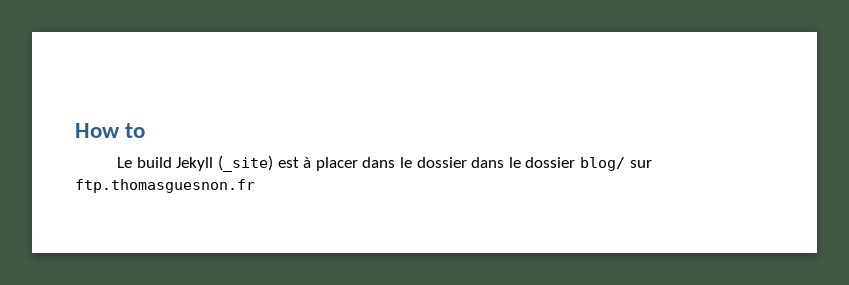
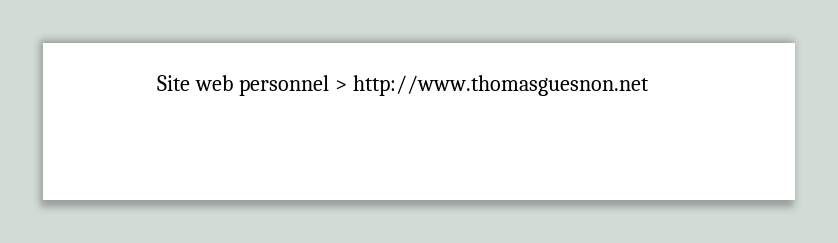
- How to
- Le build Jekyll (_site) est à placer dans le dossier dans le dossier blog/ sur ftp.thomasguesnon.fr
+ Site web personnel > http://www.thomasguesnon.net

